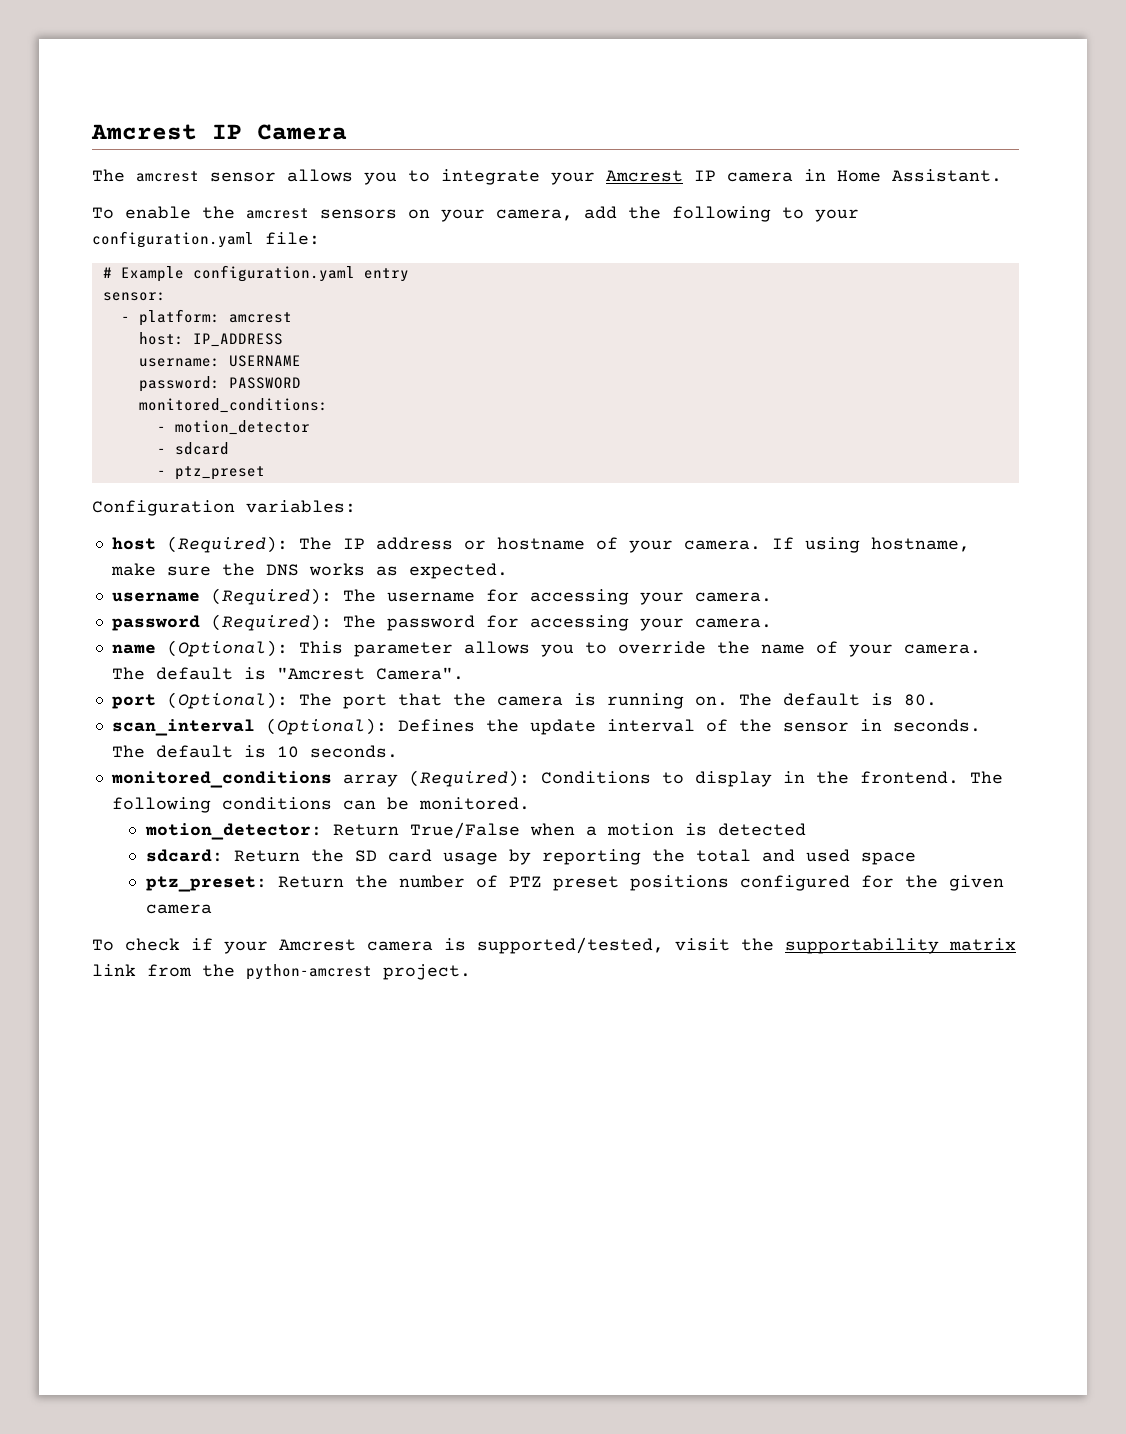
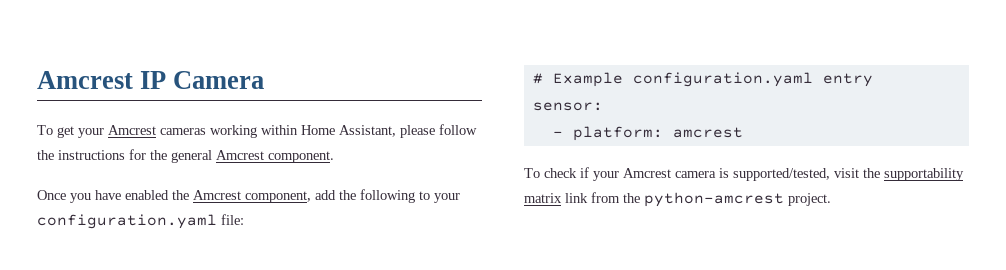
- The amcrest sensor allows you to integrate your Amcrest IP camera in Home Assistant.
- To enable the amcrest sensors on your camera, add the following to your configuration.yaml file:
+ To get your Amcrest cameras working within Home Assistant, please follow the instructions for the general Amcrest component.
+ Once you have enabled the Amcrest component, add the following to your configuration.yaml file:
- host: IP_ADDRESS
- username: USERNAME
- password: PASSWORD
- monitored_conditions:
- - motion_detector
- - sdcard
- - ptz_preset
- Configuration variables:
- host (Required): The IP address or hostname of your camera. If using hostname, make sure the DNS works as expected.
- username (Required): The username for accessing your camera.
- password (Required): The password for accessing your camera.
- name (Optional): This parameter allows you to override the name of your camera. The default is "Amcrest Camera".
- port (Optional): The port that the camera is running on. The default is 80.
- scan_interval (Optional): Defines the update interval of the sensor in seconds. The default is 10 seconds.
- monitored_conditions array (Required): Conditions to display in the frontend. The following conditions can be monitored.
- motion_detector: Return True/False when a motion is detected
- sdcard: Return the SD card usage by reporting the total and used space
- ptz_preset: Return the number of PTZ preset positions configured for the given camera

